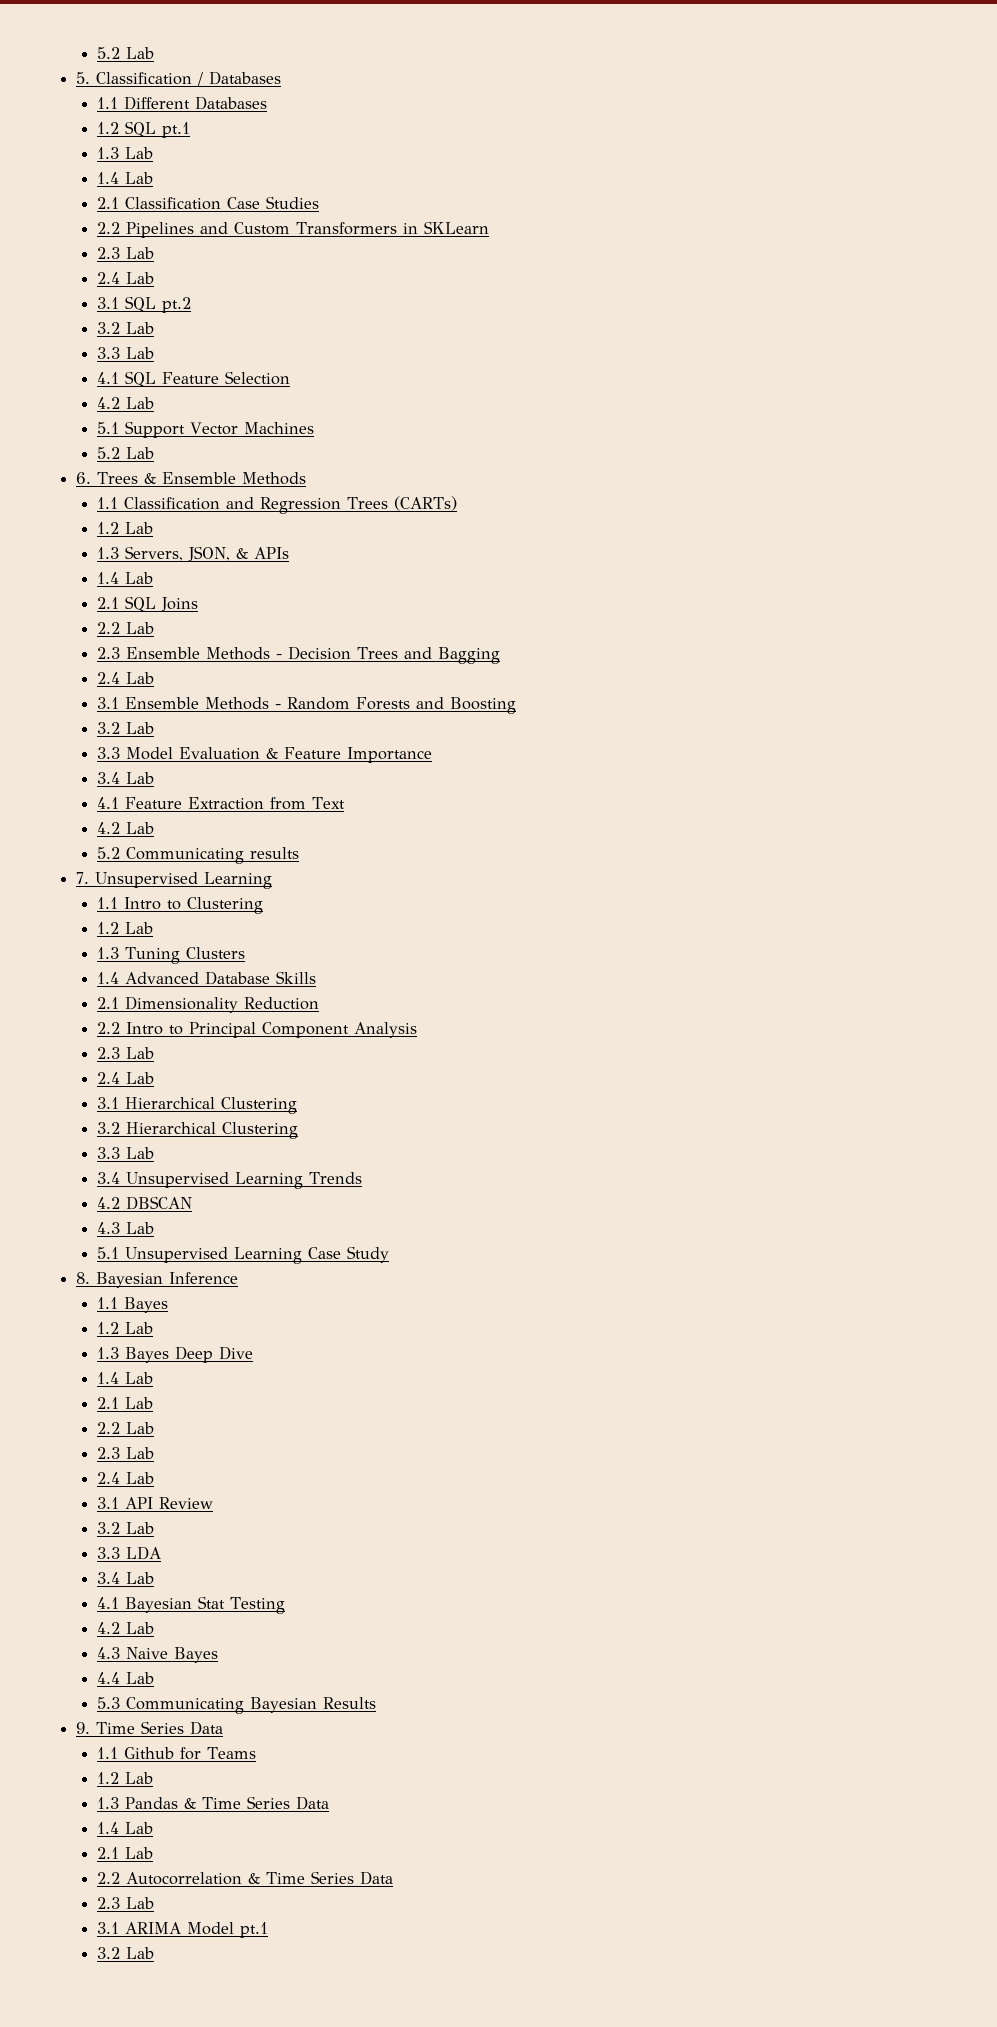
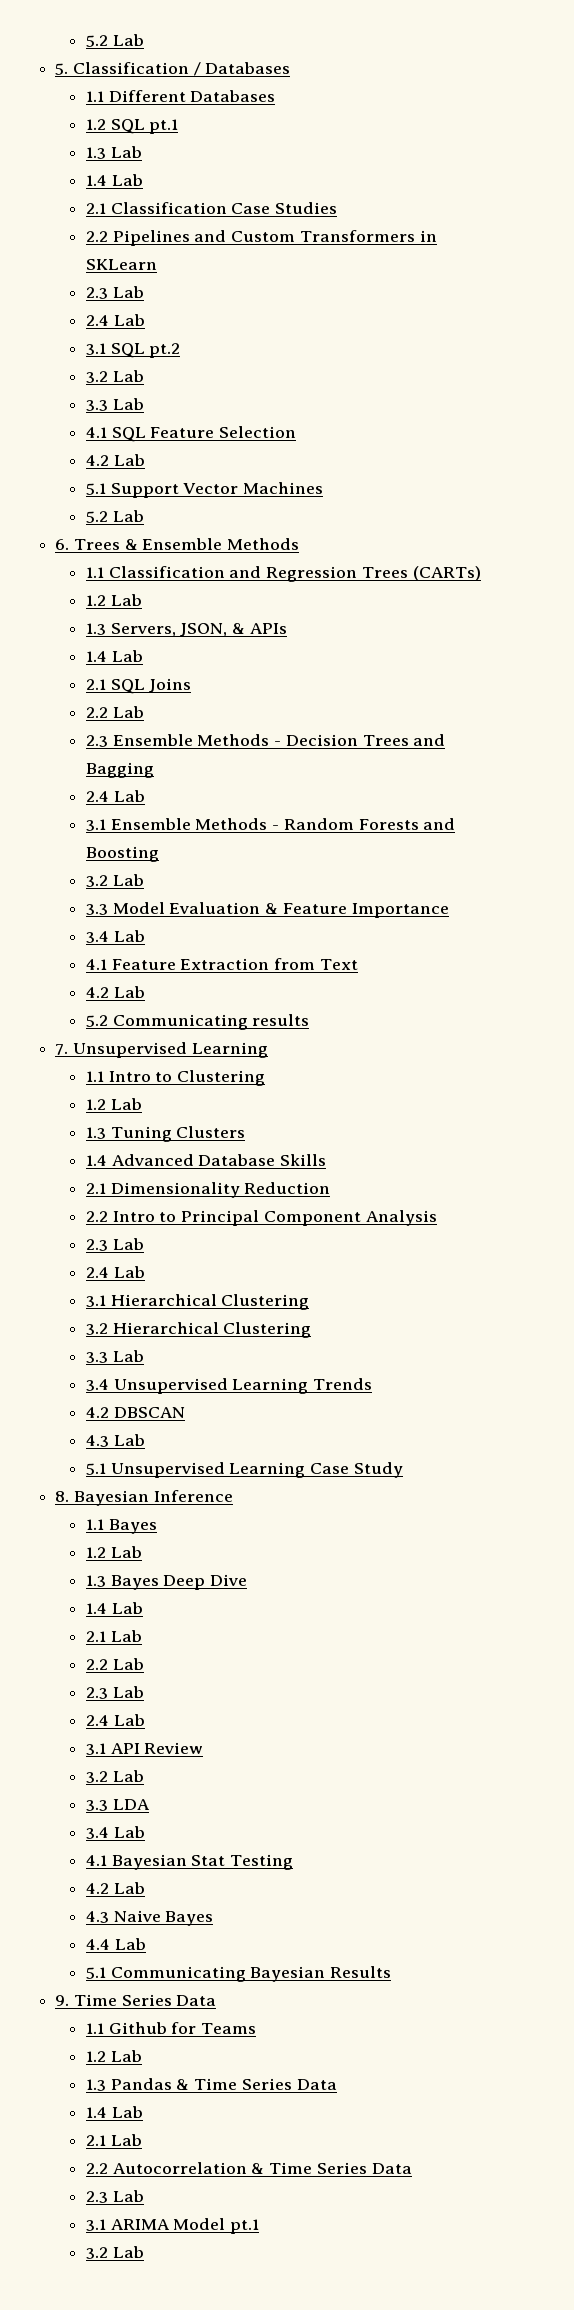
- 5.3 Communicating Bayesian Results
+ 5.1 Communicating Bayesian Results

